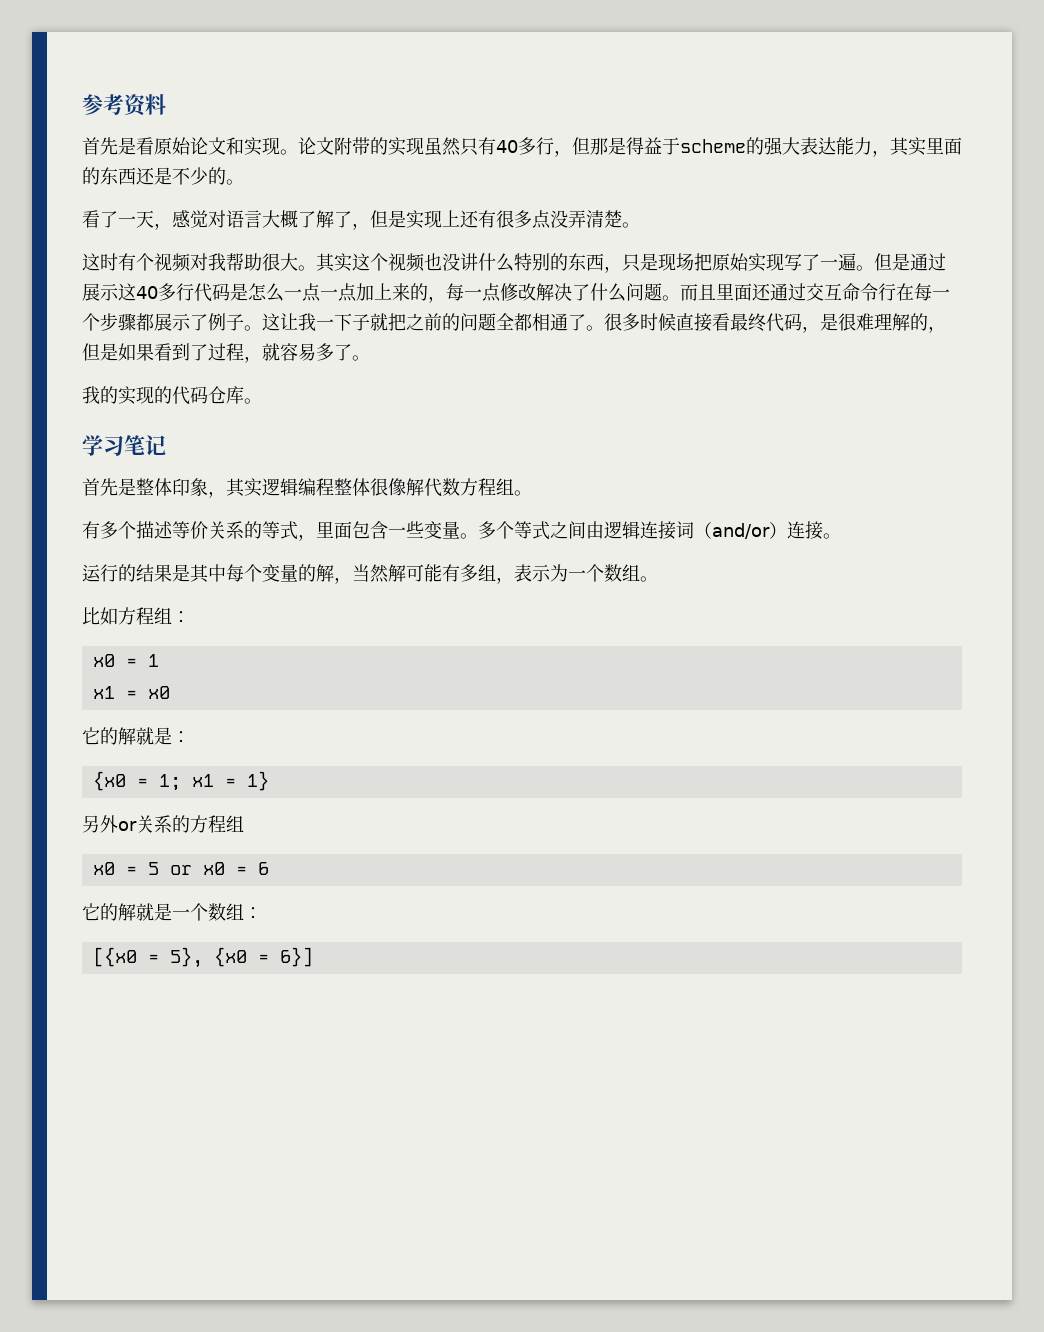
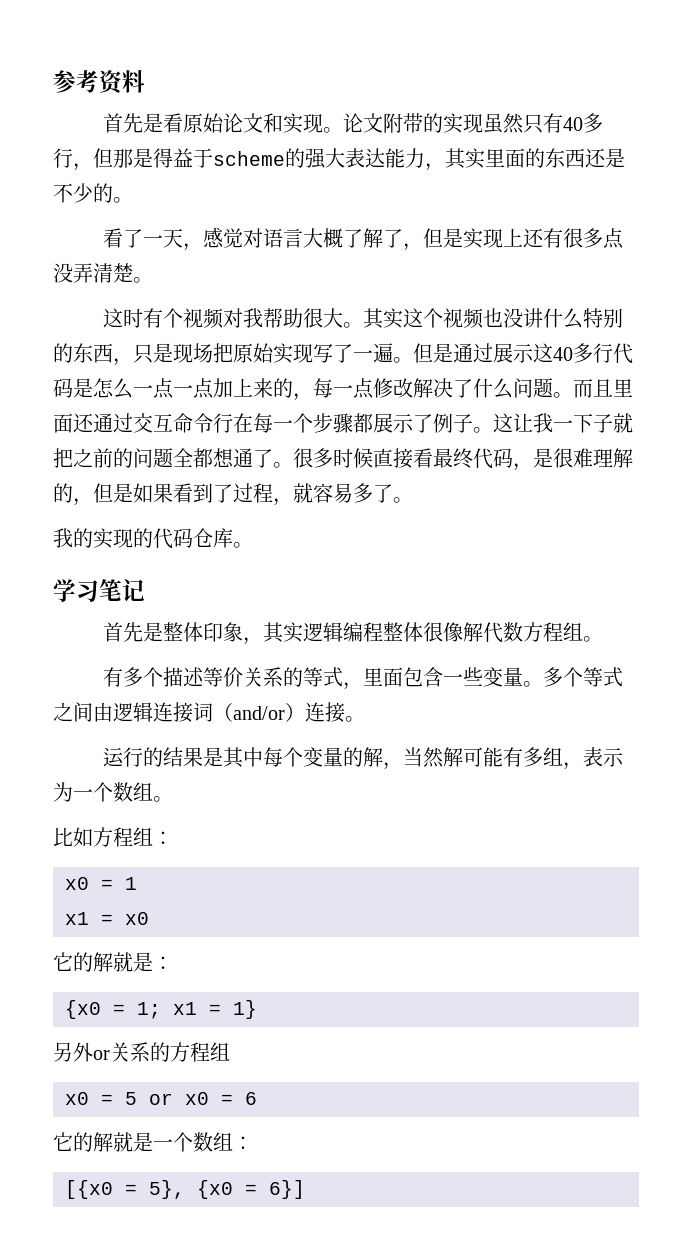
- 这让我一下子就把之前的问题全都相通了。
+ 这让我一下子就把之前的问题全都想通了。

